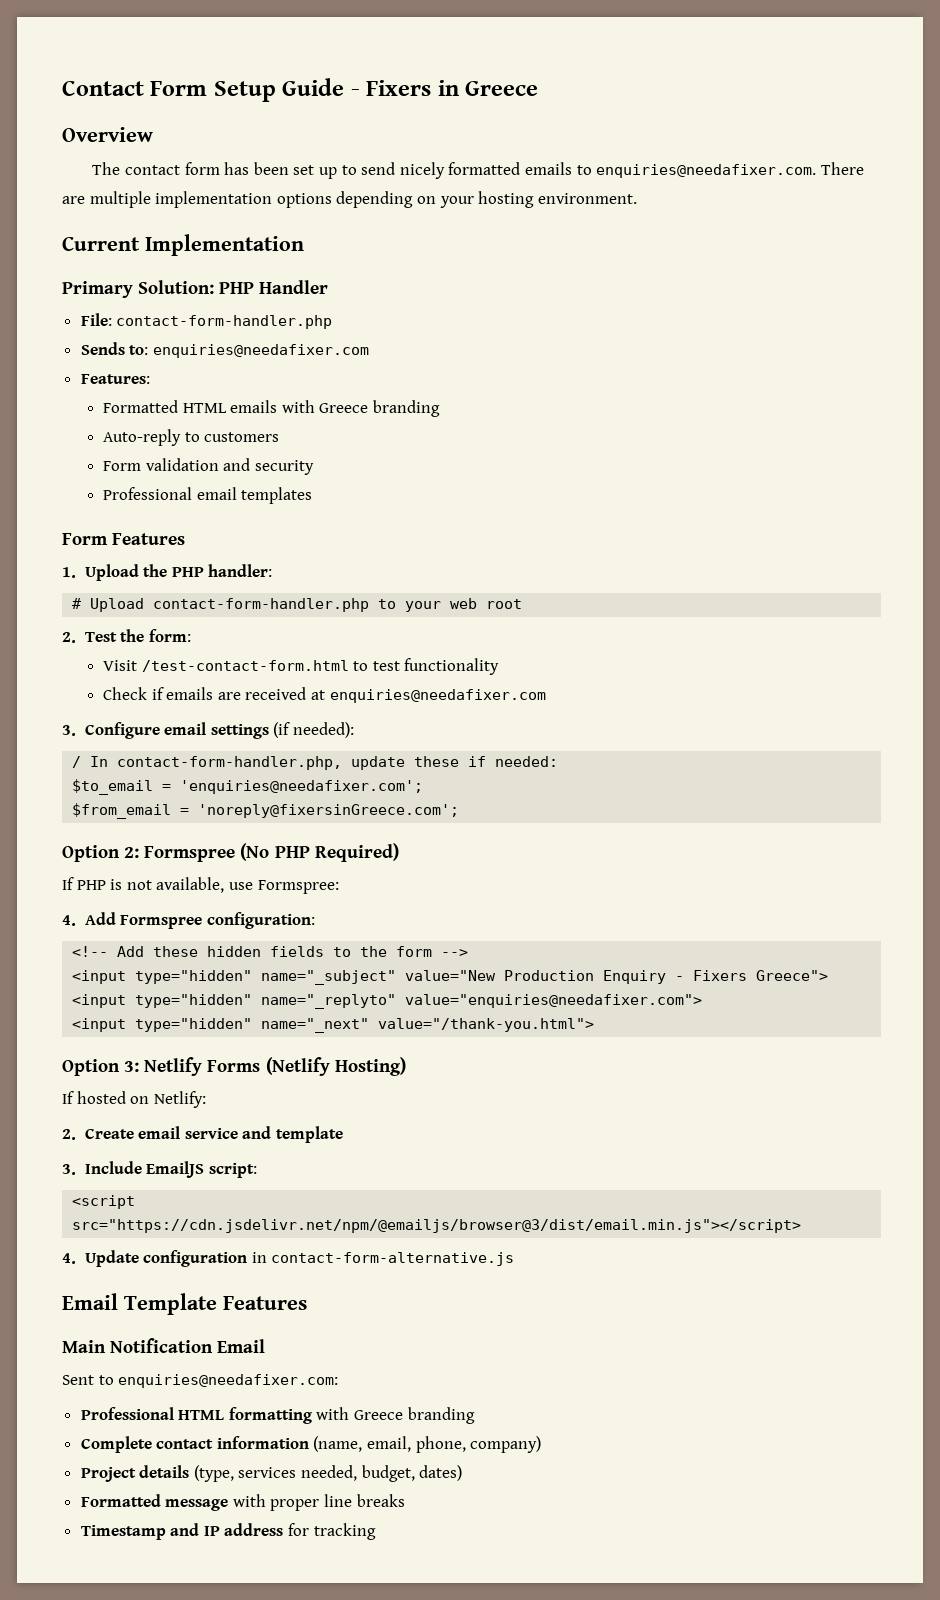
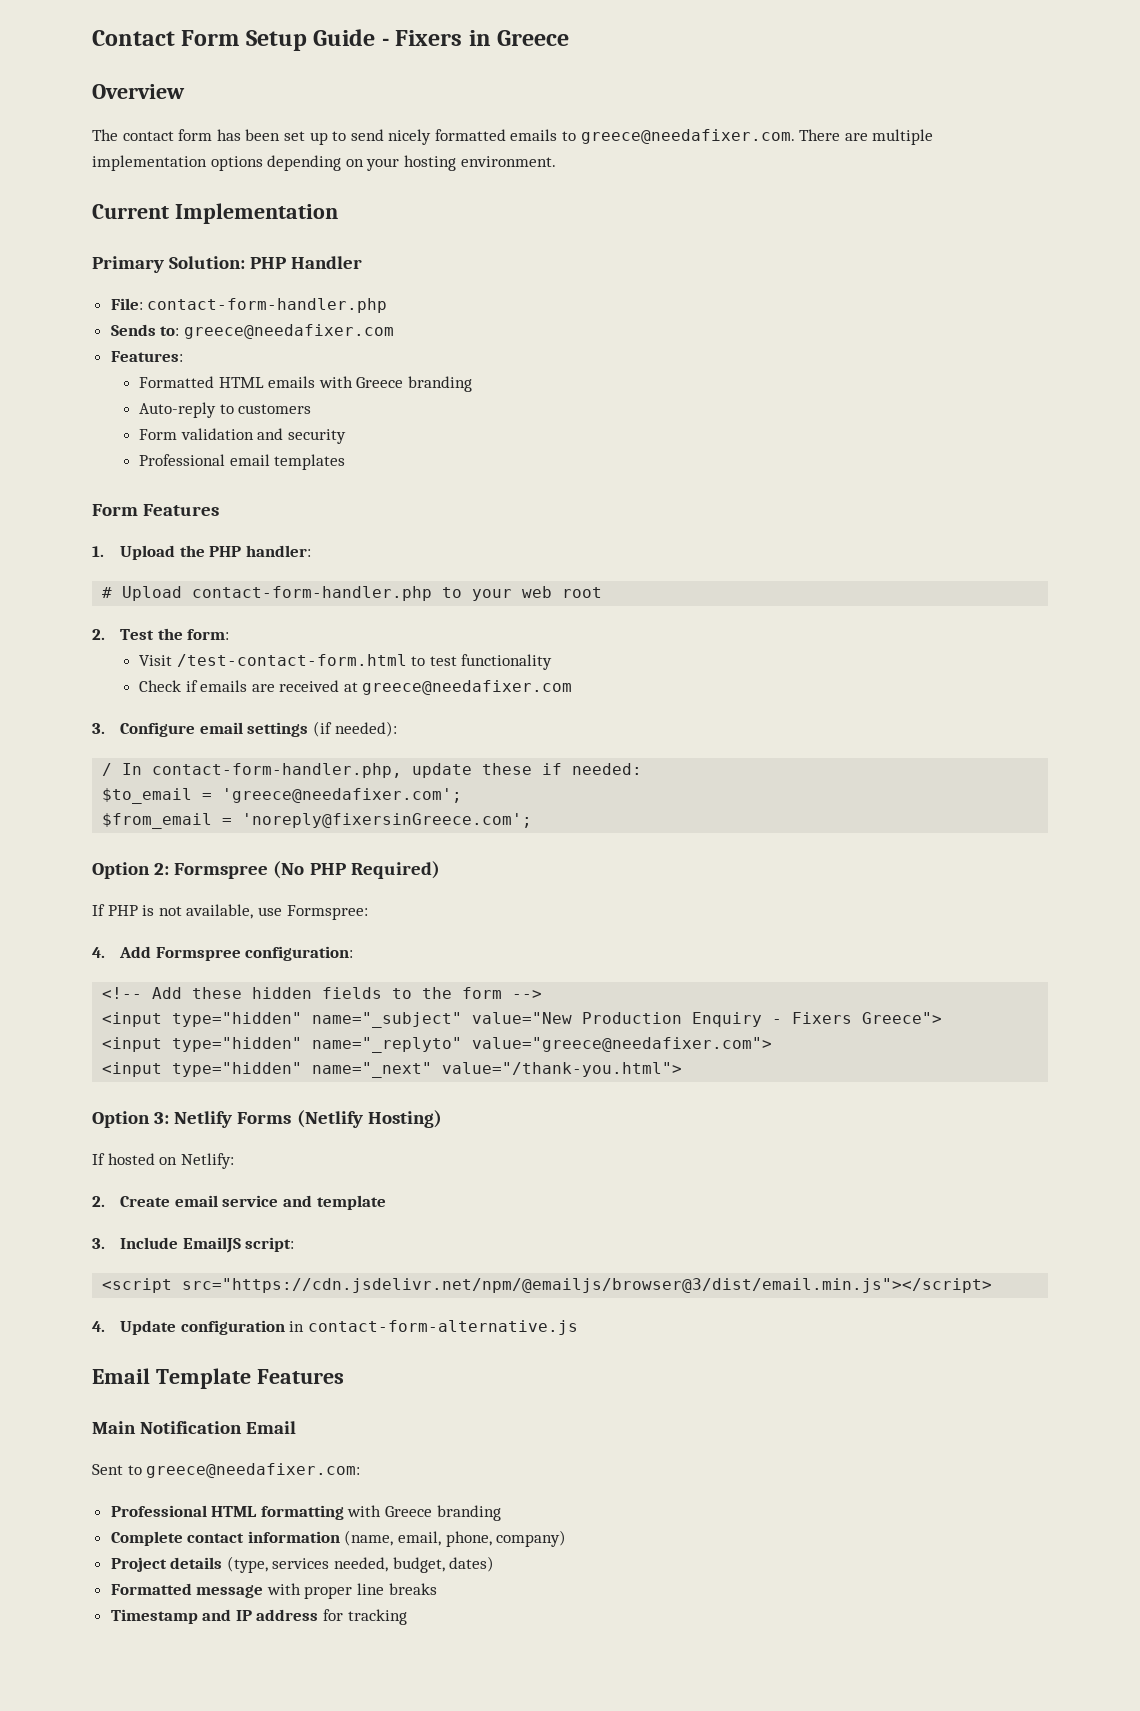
- The contact form has been set up to send nicely formatted emails to enquiries@needafixer.com. There are multiple implementation options depending on your hosting environment.
+ The contact form has been set up to send nicely formatted emails to greece@needafixer.com. There are multiple implementation options depending on your hosting environment.
- Sends to: enquiries@needafixer.com
+ Sends to: greece@needafixer.com
- Check if emails are received at enquiries@needafixer.com
+ Check if emails are received at greece@needafixer.com
- $to_email = 'enquiries@needafixer.com';
+ $to_email = 'greece@needafixer.com';
- <input type="hidden" name="_replyto" value="enquiries@needafixer.com">
+ <input type="hidden" name="_replyto" value="greece@needafixer.com">
- Sent to enquiries@needafixer.com:
+ Sent to greece@needafixer.com:

